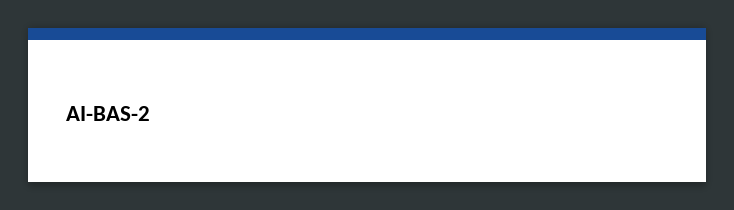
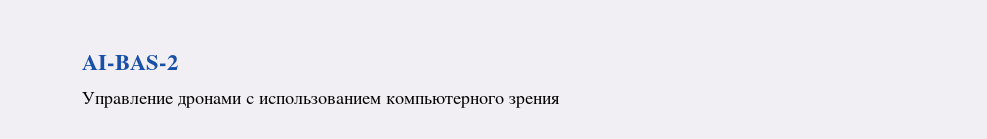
+ Управление дронами с использованием компьютерного зрения

